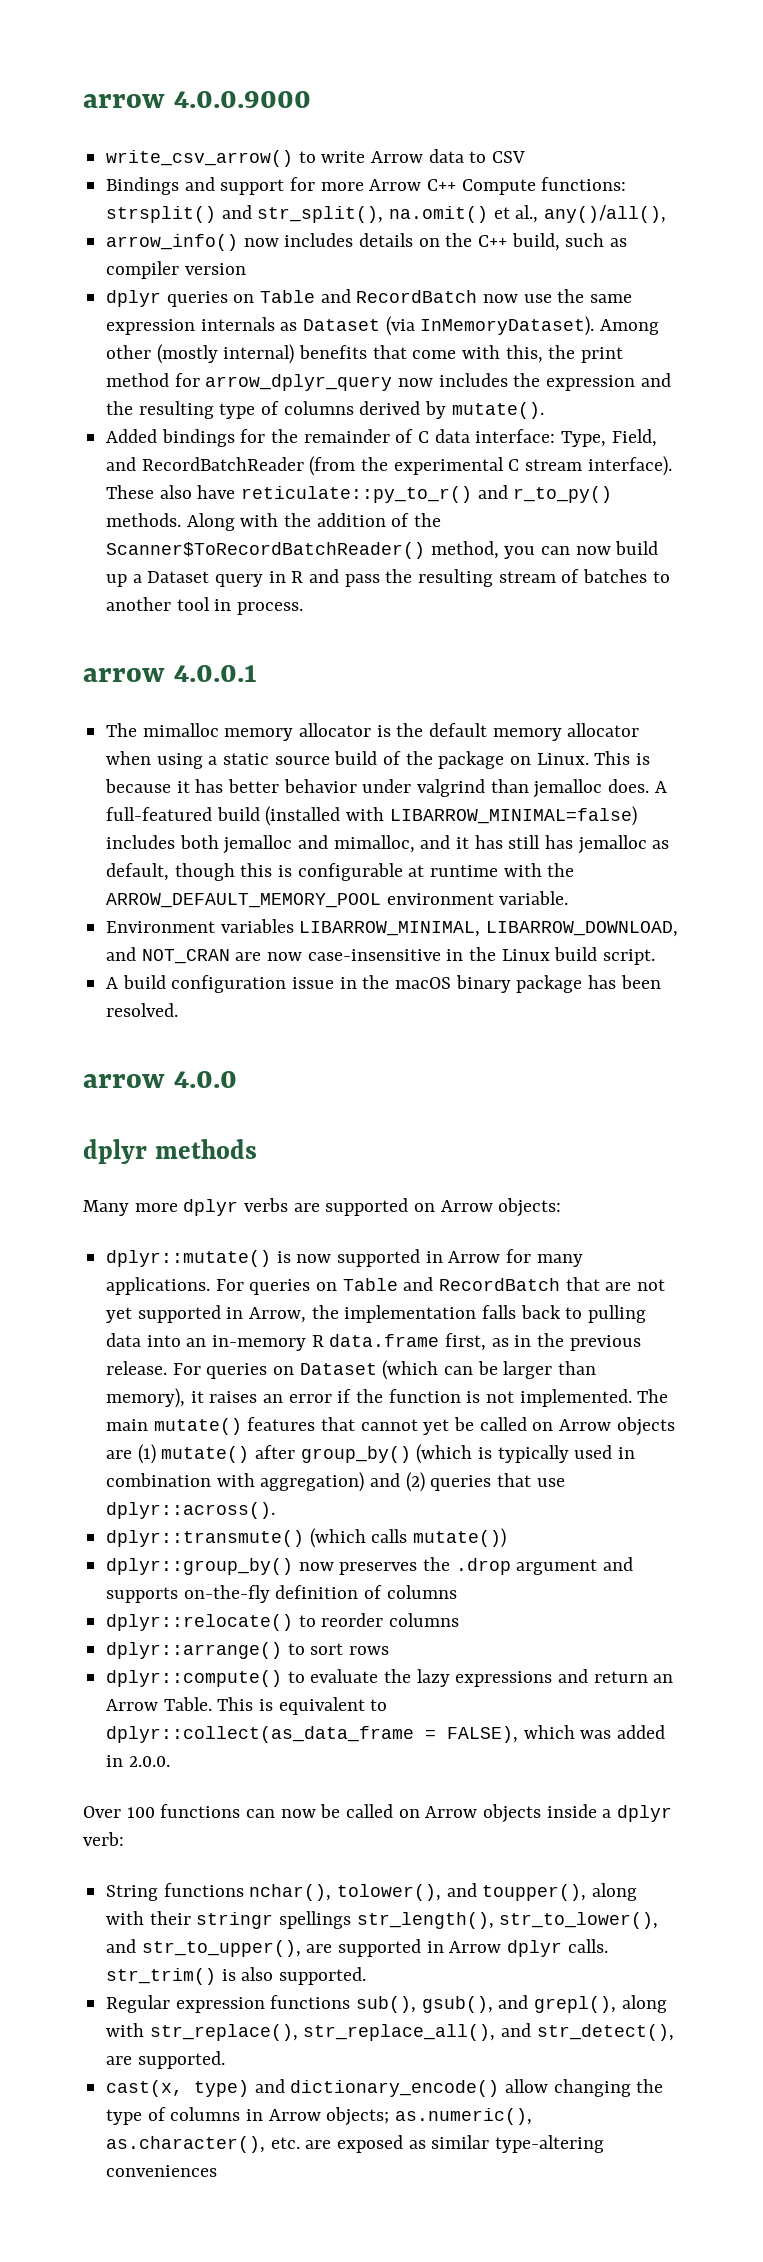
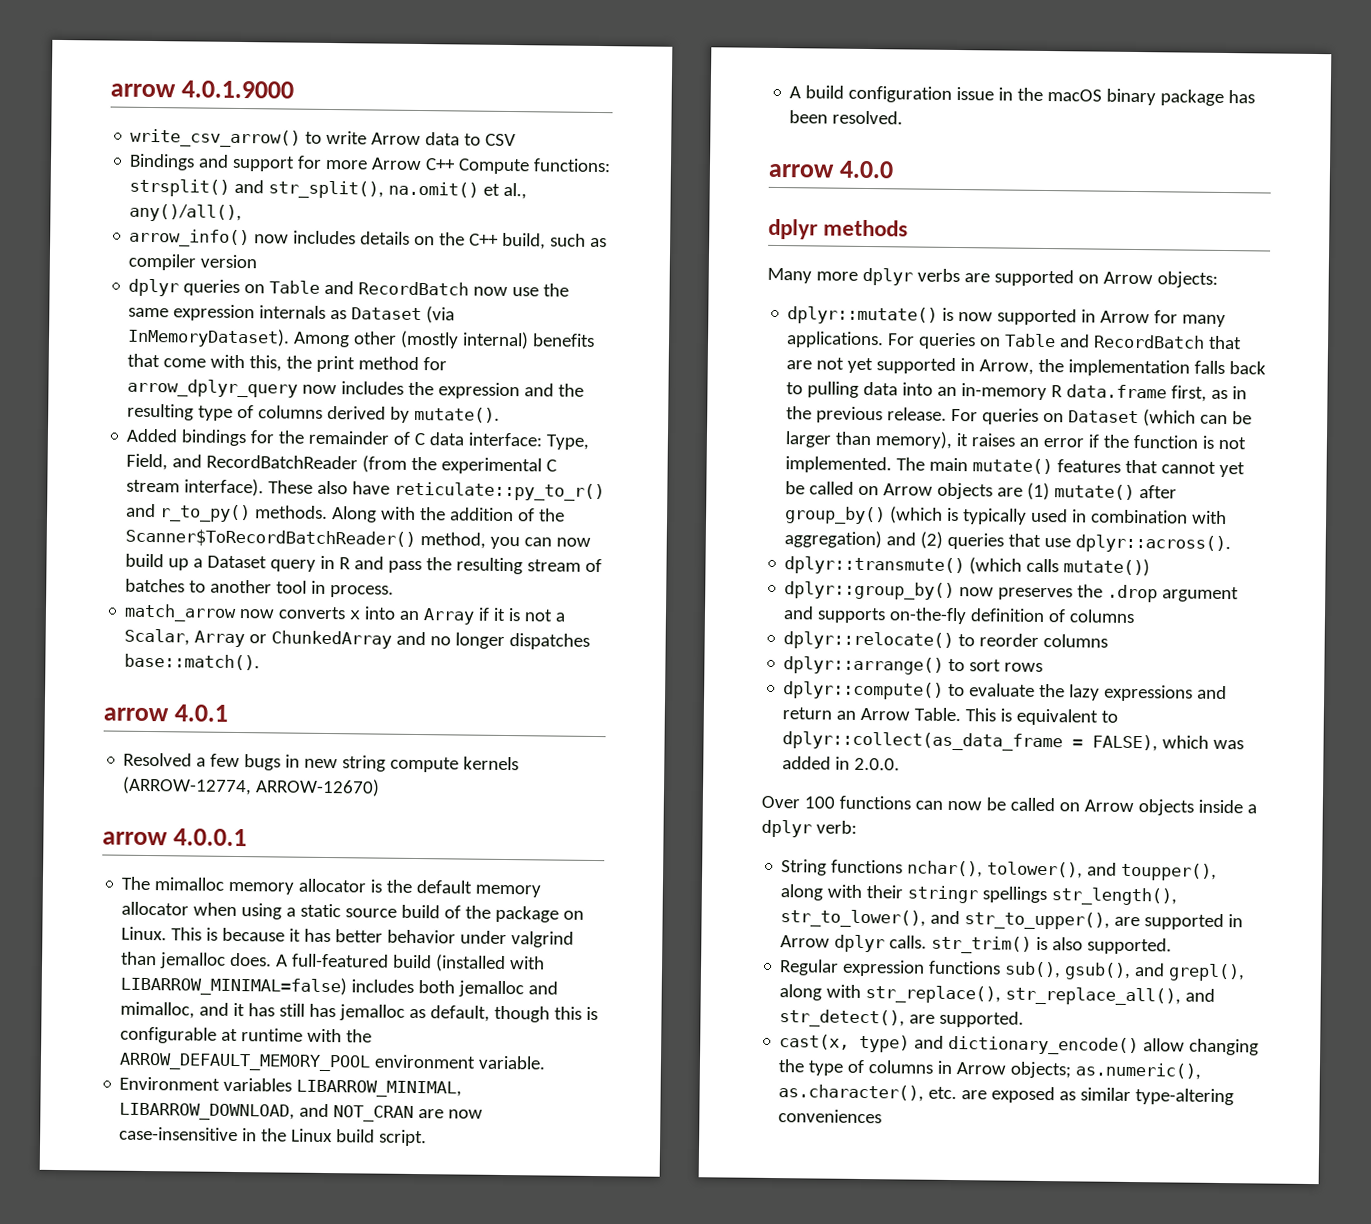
- arrow 4.0.0.9000
+ arrow 4.0.1.9000
+ match_arrow now converts x into an Array if it is not a Scalar, Array or ChunkedArray and no longer dispatches base::match().
+ arrow 4.0.1
+ Resolved a few bugs in new string compute kernels (ARROW-12774, ARROW-12670)

